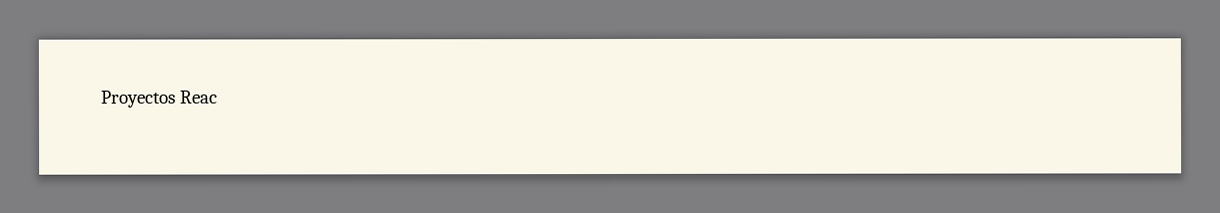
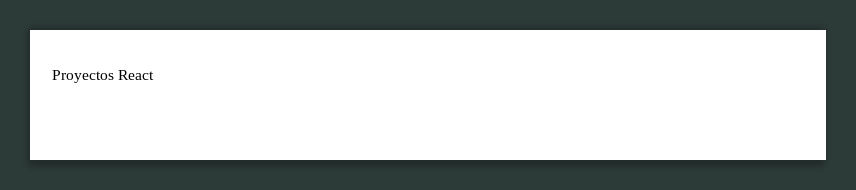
- Proyectos Reac
+ Proyectos React

